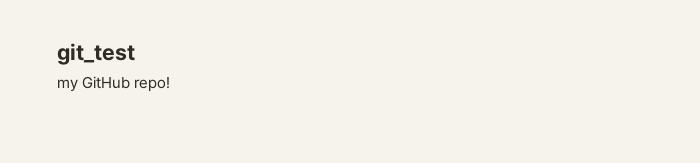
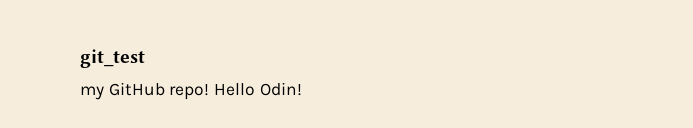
+ Hello Odin!

